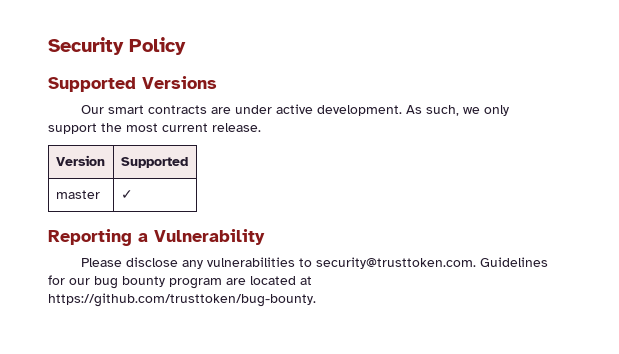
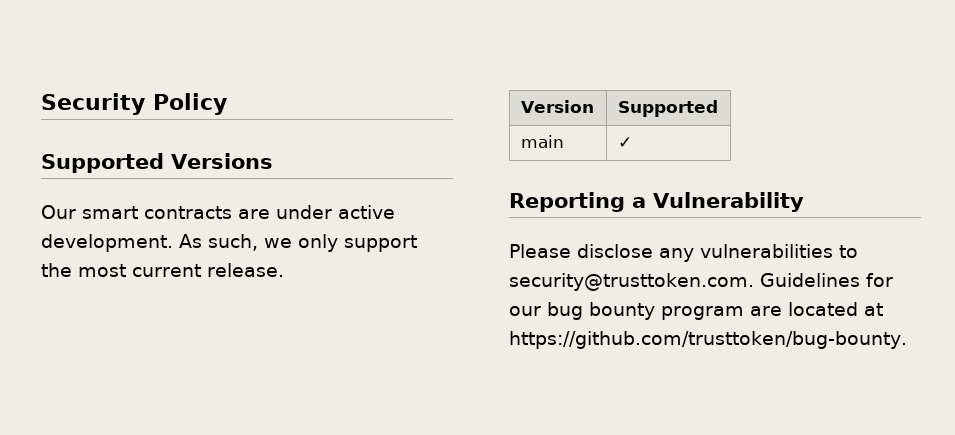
- master | ✓
+ main | ✓

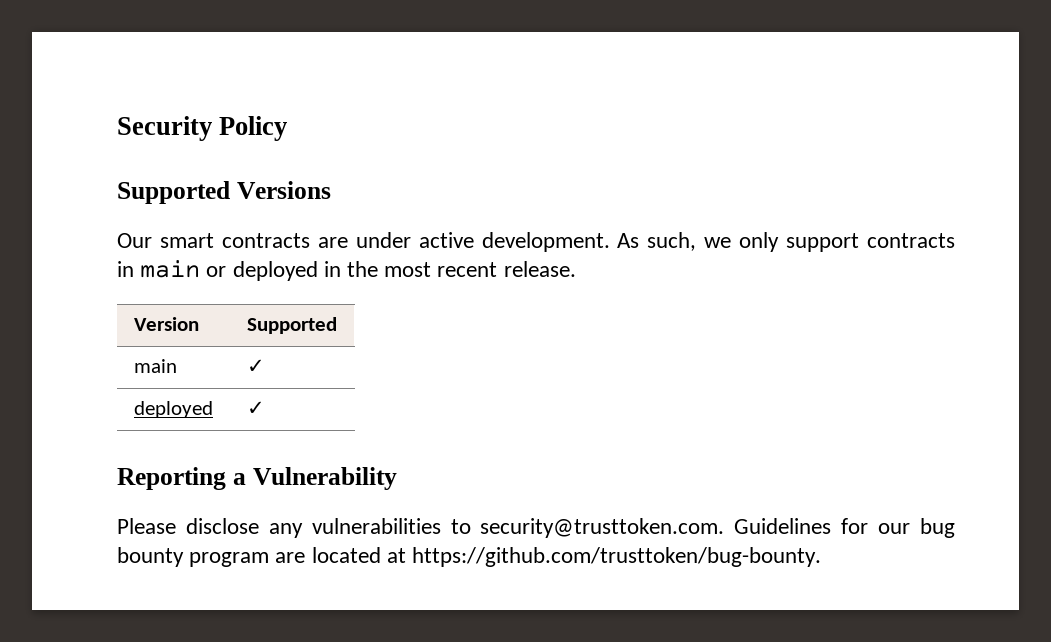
- As such, we only support the most current release.
+ As such, we only support contracts in main or deployed in the most recent release.
+ deployed | ✓

